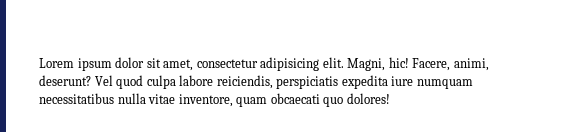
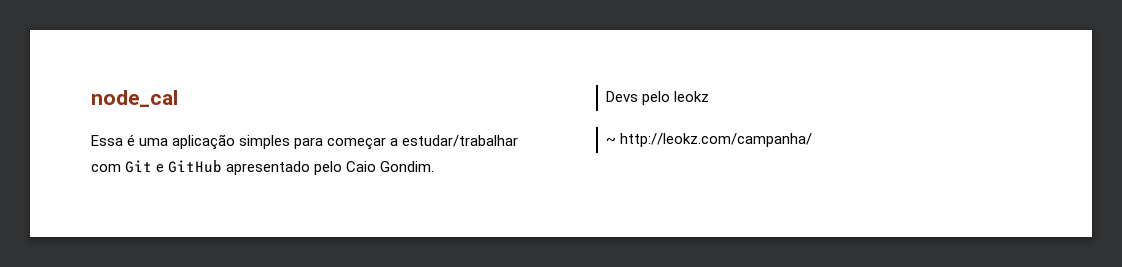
- Lorem ipsum dolor sit amet, consectetur adipisicing elit. Magni, hic! Facere, animi, deserunt? Vel quod culpa labore reiciendis, perspiciatis expedita iure numquam necessitatibus nulla vitae inventore, quam obcaecati quo dolores!
+ node_cal
+ Essa é uma aplicação simples para começar a estudar/trabalhar com Git e GitHub apresentado pelo Caio Gondim.
+ Devs pelo leokz
+ ~ http://leokz.com/campanha/

